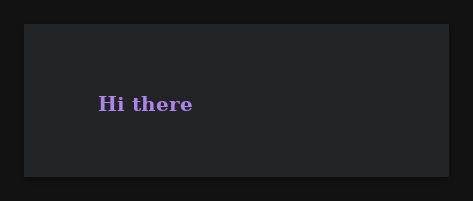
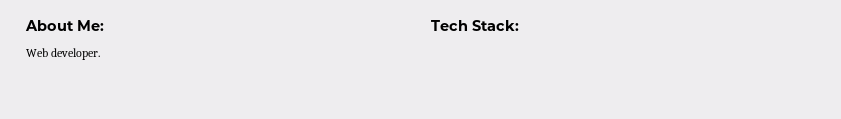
- Hi there
+ About Me:
+ Web developer.
+ Tech Stack:

